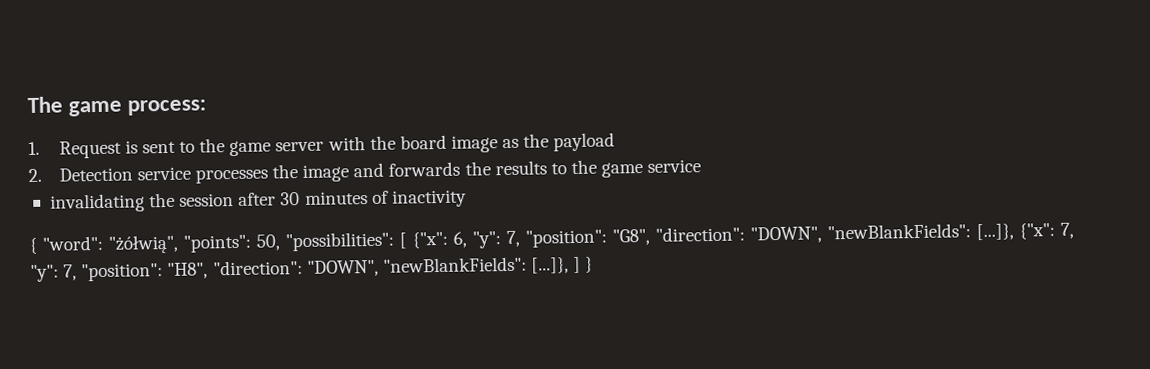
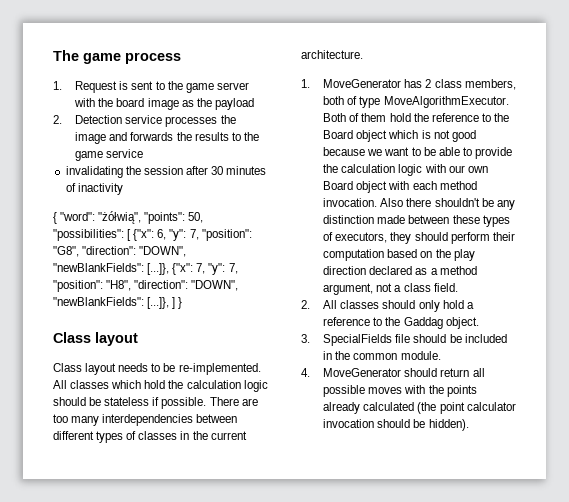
- The game process:
+ The game process
  { "word": "żółwią", "points": 50, "possibilities": [ {"x": 6, "y": 7, "position": "G8", "direction": "DOWN", "newBlankFields": [...]}, {"x": 7, "y": 7, "position": "H8", "direction": "DOWN", "newBlankFields": [...]}, ] }
+ Class layout
+ Class layout needs to be re-implemented. All classes which hold the calculation logic should be stateless if possible. There are too many interdependencies between different types of classes in the current architecture.
+ 1. MoveGenerator has 2 class members, both of type MoveAlgorithmExecutor. Both of them hold the reference to the Board object which is not good because we want to be able to provide the calculation logic with our own Board object with each method invocation. Also there shouldn't be any distinction made between these types of executors, they should perform their computation based on the play direction declared as a method argument, not a class field.
+ 2. All classes should only hold a reference to the Gaddag object.
+ 3. SpecialFields file should be included in the common module.
+ 4. MoveGenerator should return all possible moves with the points already calculated (the point calculator invocation should be hidden).

